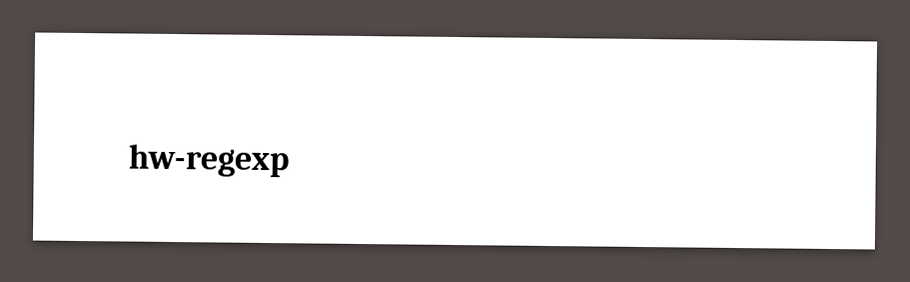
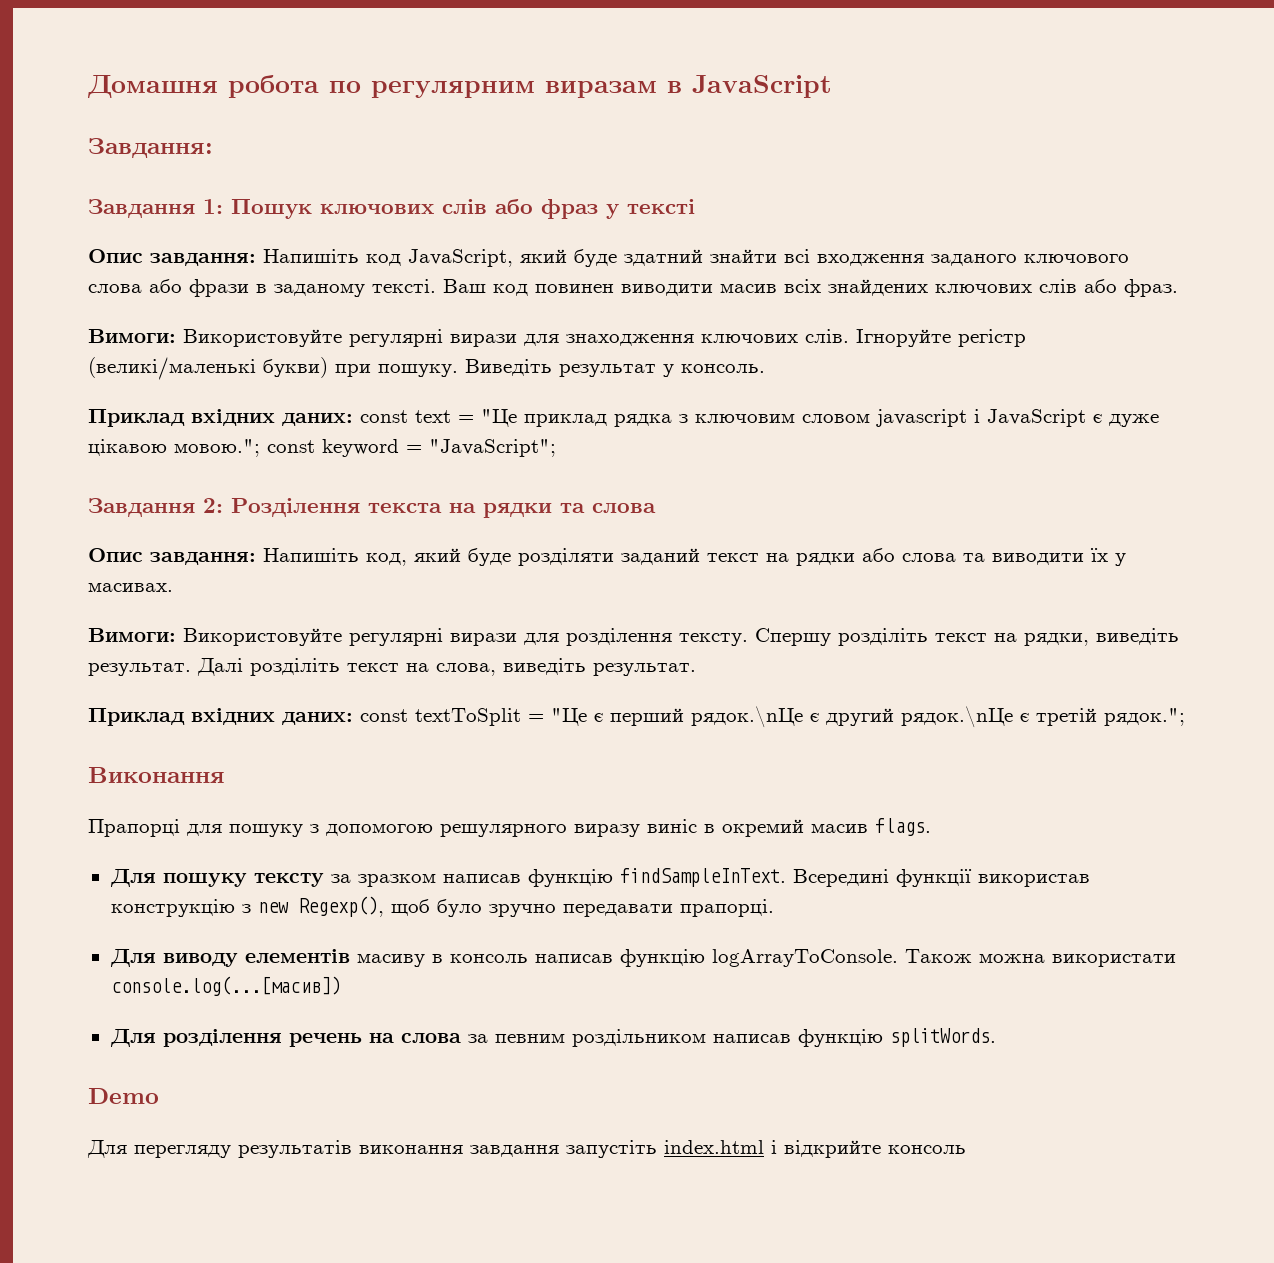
- hw-regexp
+ Домашня робота по регулярним виразам в JavaScript
+ Завдання:
+ Завдання 1: Пошук ключових слів або фраз у тексті
+ Опис завдання: Напишіть код JavaScript, який буде здатний знайти всі входження заданого ключового слова або фрази в заданому тексті. Ваш код повинен виводити масив всіх знайдених ключових слів або фраз.
+ Вимоги: Використовуйте регулярні вирази для знаходження ключових слів. Ігноруйте регістр (великі/маленькі букви) при пошуку. Виведіть результат у консоль.
+ Приклад вхідних даних: const text = "Це приклад рядка з ключовим словом javascript і JavaScript є дуже цікавою мовою."; const keyword = "JavaScript";
+ Завдання 2: Розділення текста на рядки та слова
+ Опис завдання: Напишіть код, який буде розділяти заданий текст на рядки або слова та виводити їх у масивах.
+ Вимоги: Використовуйте регулярні вирази для розділення тексту. Спершу розділіть текст на рядки, виведіть результат. Далі розділіть текст на слова, виведіть результат.
+ Приклад вхідних даних: const textToSplit = "Це є перший рядок.\nЦе є другий рядок.\nЦе є третій рядок.";
+ Виконання
+ Прапорці для пошуку з допомогою решулярного виразу виніс в окремий масив flags.
+ Для пошуку тексту за зразком написав функцію findSampleInText. Всередині функції використав конструкцію з new Regexp(), щоб було зручно передавати прапорці.
+ Для виводу елементів масиву в консоль написав функцію logArrayToConsole. Також можна використати console.log(...[масив])
+ Для розділення речень на слова за певним роздільником написав функцію splitWords.
+ Demo
+ Для перегляду результатів виконання завдання запустіть index.html і відкрийте консоль

